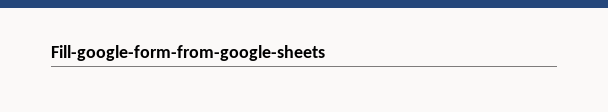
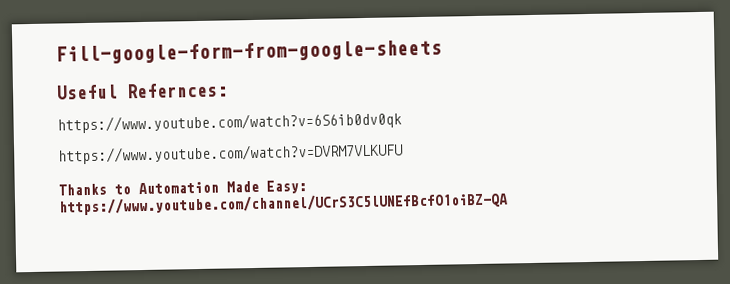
+ Useful Refernces:
+ https://www.youtube.com/watch?v=6S6ib0dv0qk
+ https://www.youtube.com/watch?v=DVRM7VLKUFU
+ Thanks to Automation Made Easy: https://www.youtube.com/channel/UCrS3C5lUNEfBcfO1oiBZ-QA

